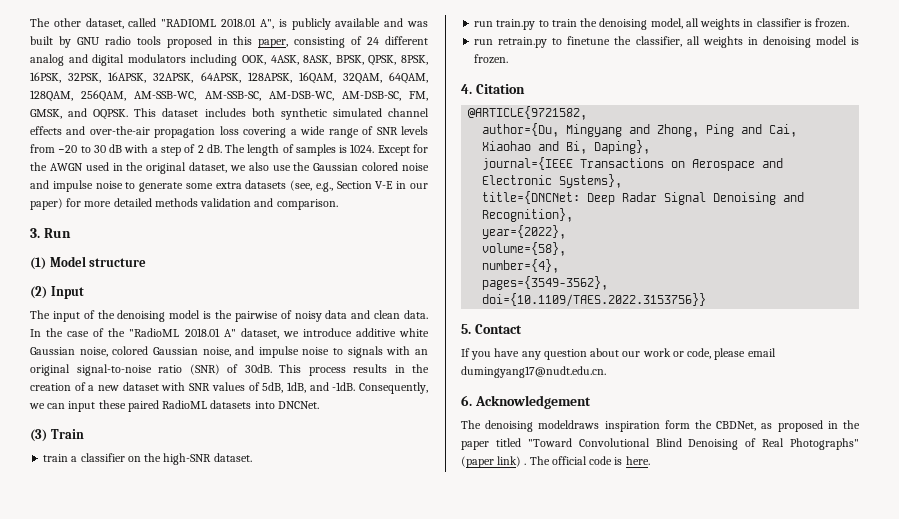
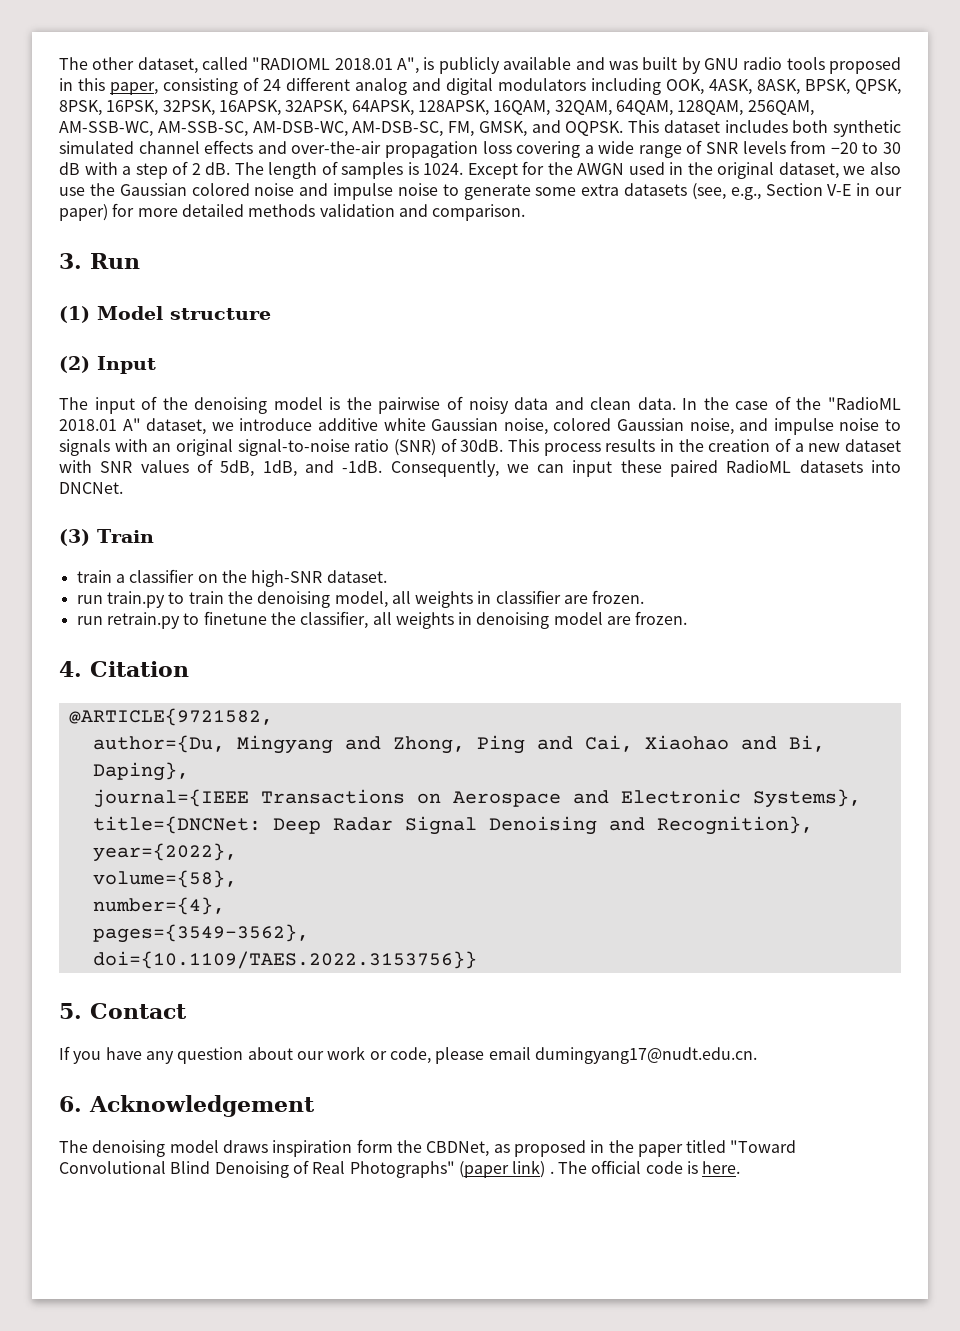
- run train.py to train the denoising model, all weights in classifier is frozen.
+ run train.py to train the denoising model, all weights in classifier are frozen.
- run retrain.py to finetune the classifier, all weights in denoising model is frozen.
+ run retrain.py to finetune the classifier, all weights in denoising model are frozen.
- The denoising modeldraws inspiration form the CBDNet, as proposed in the paper titled "Toward Convolutional Blind Denoising of Real Photographs" (paper link) .
+ The denoising model draws inspiration form the CBDNet, as proposed in the paper titled "Toward Convolutional Blind Denoising of Real Photographs" (paper link) .

